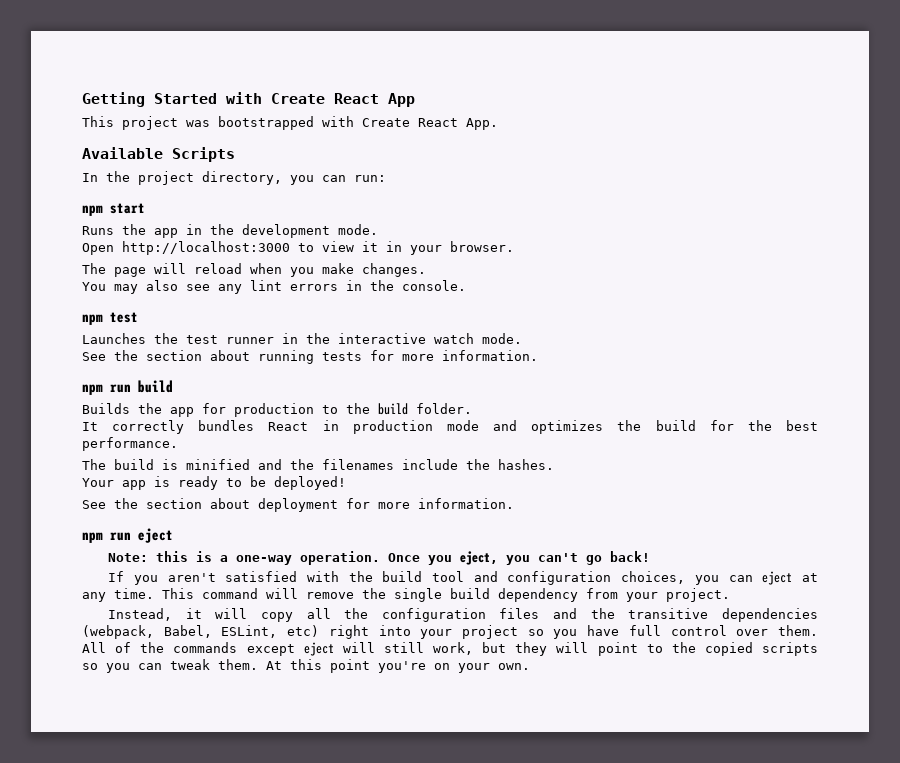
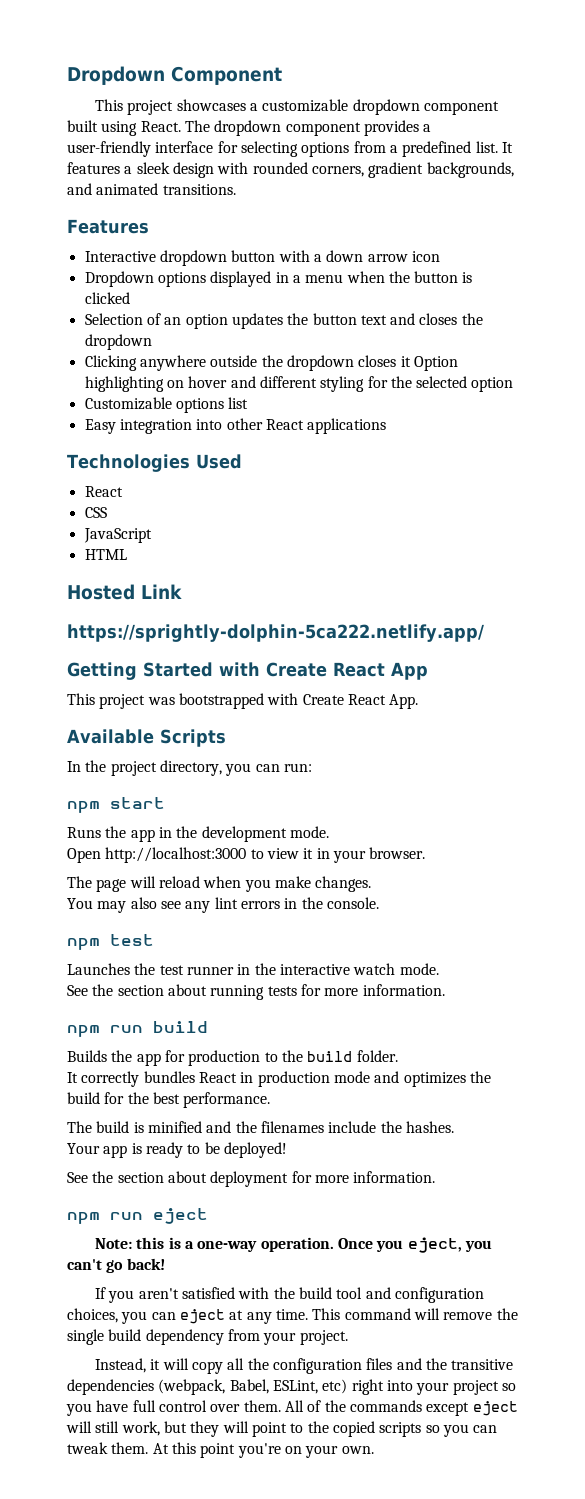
+ Dropdown Component
+ This project showcases a customizable dropdown component built using React. The dropdown component provides a user-friendly interface for selecting options from a predefined list. It features a sleek design with rounded corners, gradient backgrounds, and animated transitions.
+ Features
+ Interactive dropdown button with a down arrow icon
+ Dropdown options displayed in a menu when the button is clicked
+ Selection of an option updates the button text and closes the dropdown
+ Clicking anywhere outside the dropdown closes it Option highlighting on hover and different styling for the selected option
+ Customizable options list
+ Easy integration into other React applications
+ Technologies Used
+ React
+ CSS
+ JavaScript
+ HTML
+ Hosted Link
+ https://sprightly-dolphin-5ca222.netlify.app/

